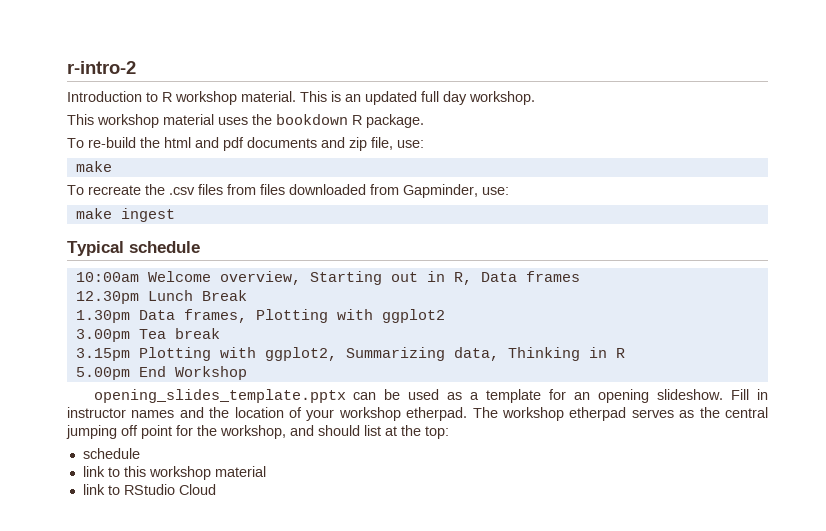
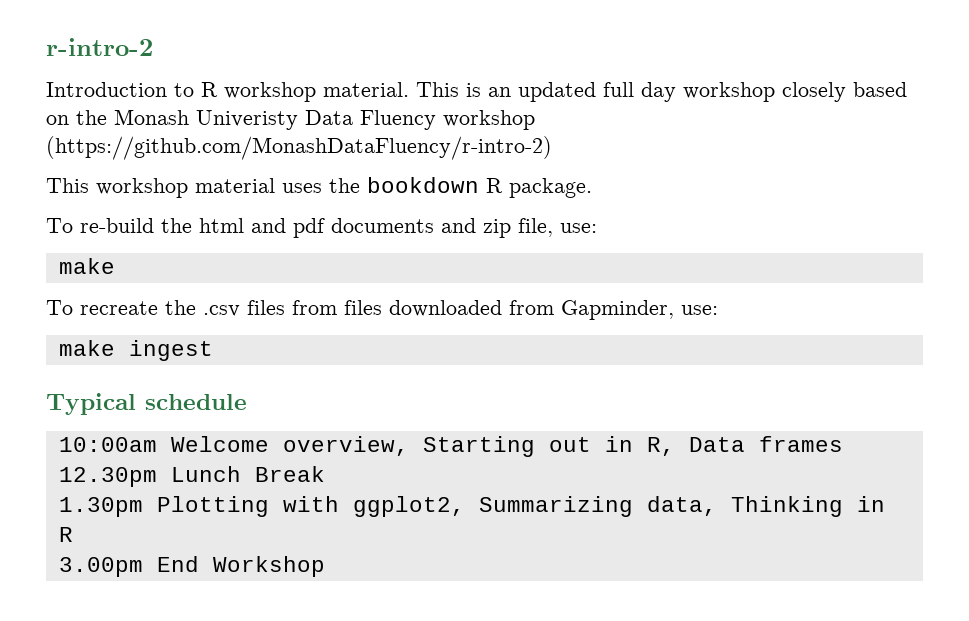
- This is an updated full day workshop.
+ This is an updated full day workshop closely based on the Monash Univeristy Data Fluency workshop (https://github.com/MonashDataFluency/r-intro-2)
- 1.30pm Data frames, Plotting with ggplot2
- 3.00pm Tea break
- 3.15pm Plotting with ggplot2, Summarizing data, Thinking in R
+ 1.30pm Plotting with ggplot2, Summarizing data, Thinking in R
- 5.00pm End Workshop
+ 3.00pm End Workshop
- opening_slides_template.pptx can be used as a template for an opening slideshow. Fill in instructor names and the location of your workshop etherpad. The workshop etherpad serves as the central jumping off point for the workshop, and should list at the top:
- schedule
- link to this workshop material
- link to RStudio Cloud

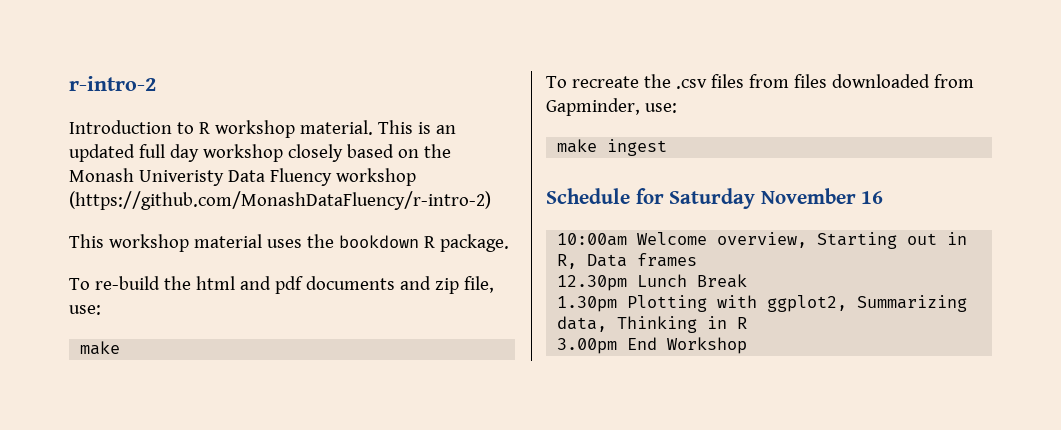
- Typical schedule
+ Schedule for Saturday November 16

